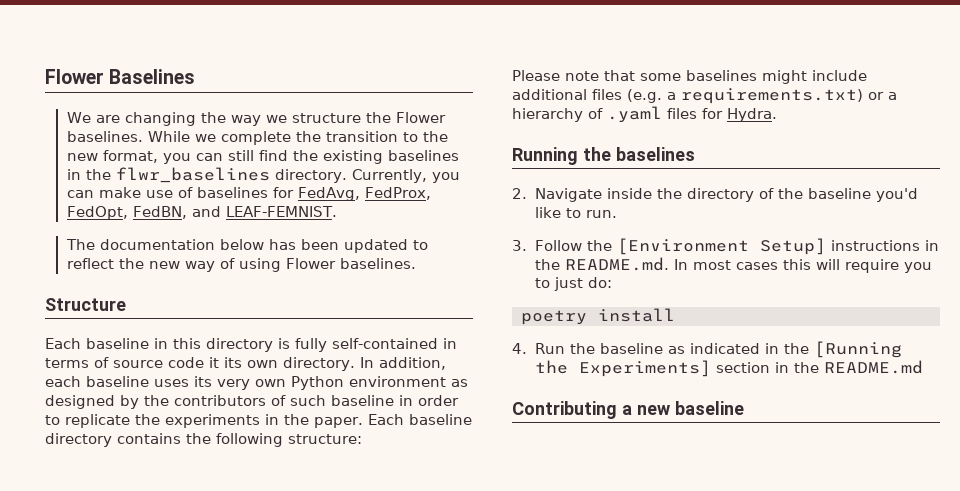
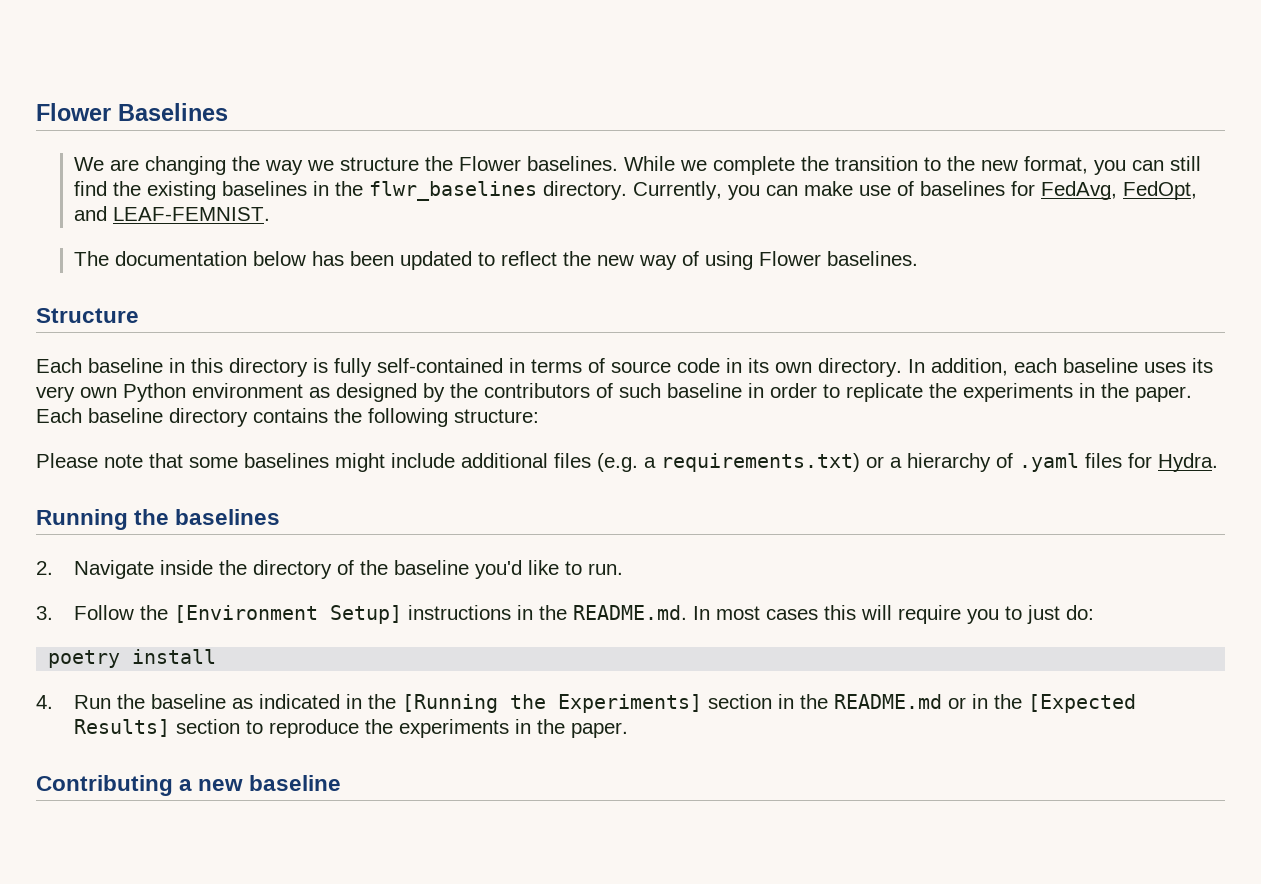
- Currently, you can make use of baselines for FedAvg, FedProx, FedOpt, FedBN, and LEAF-FEMNIST.
+ Currently, you can make use of baselines for FedAvg, FedOpt, and LEAF-FEMNIST.
- Each baseline in this directory is fully self-contained in terms of source code it its own directory.
+ Each baseline in this directory is fully self-contained in terms of source code in its own directory.
- 4. Run the baseline as indicated in the [Running the Experiments] section in the README.md
+ 4. Run the baseline as indicated in the [Running the Experiments] section in the README.md or in the [Expected Results] section to reproduce the experiments in the paper.

